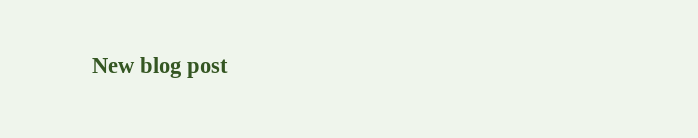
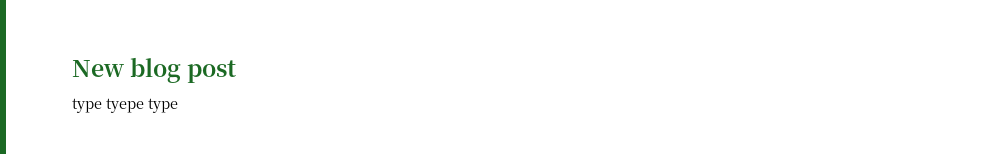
+ type tyepe type

